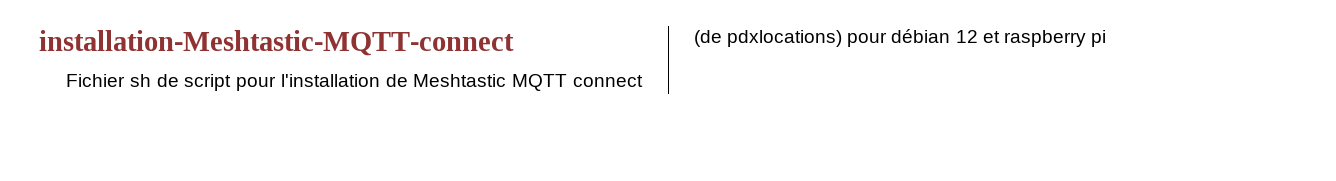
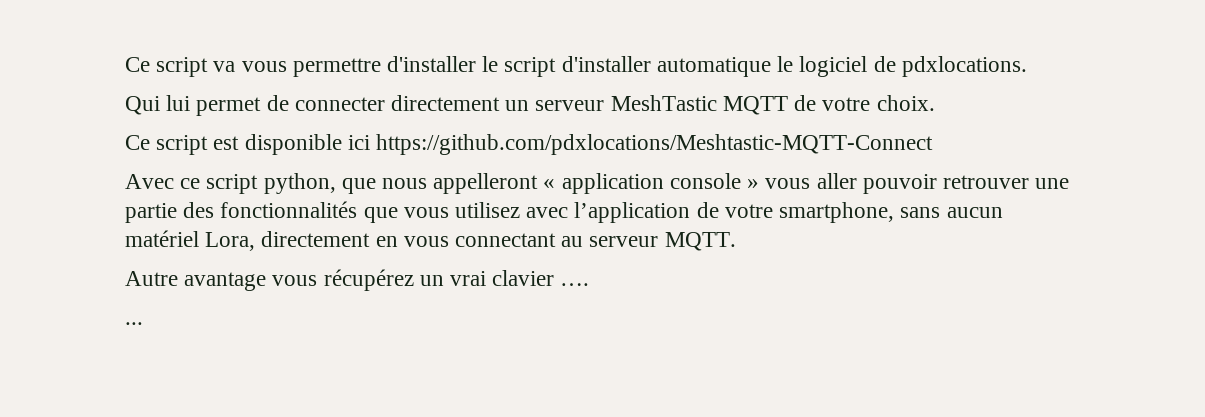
- installation-Meshtastic-MQTT-connect
- Fichier sh de script pour l'installation de Meshtastic MQTT connect (de pdxlocations) pour débian 12 et raspberry pi
+ Ce script va vous permettre d'installer le script d'installer automatique le logiciel de pdxlocations.
+ Qui lui permet de connecter directement un serveur MeshTastic MQTT de votre choix.
+ Ce script est disponible ici https://github.com/pdxlocations/Meshtastic-MQTT-Connect
+ Avec ce script python, que nous appelleront « application console » vous aller pouvoir retrouver une partie des fonctionnalités que vous utilisez avec l’application de votre smartphone, sans aucun matériel Lora, directement en vous connectant au serveur MQTT.
+ Autre avantage vous récupérez un vrai clavier ….
+ ...

